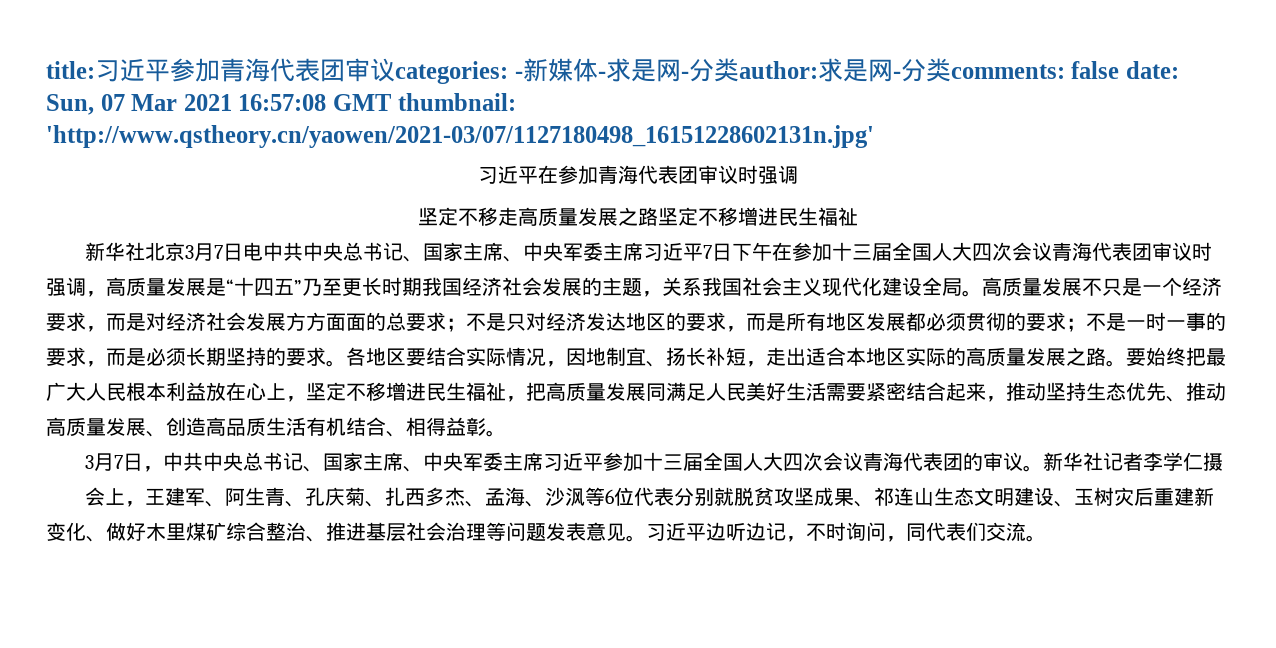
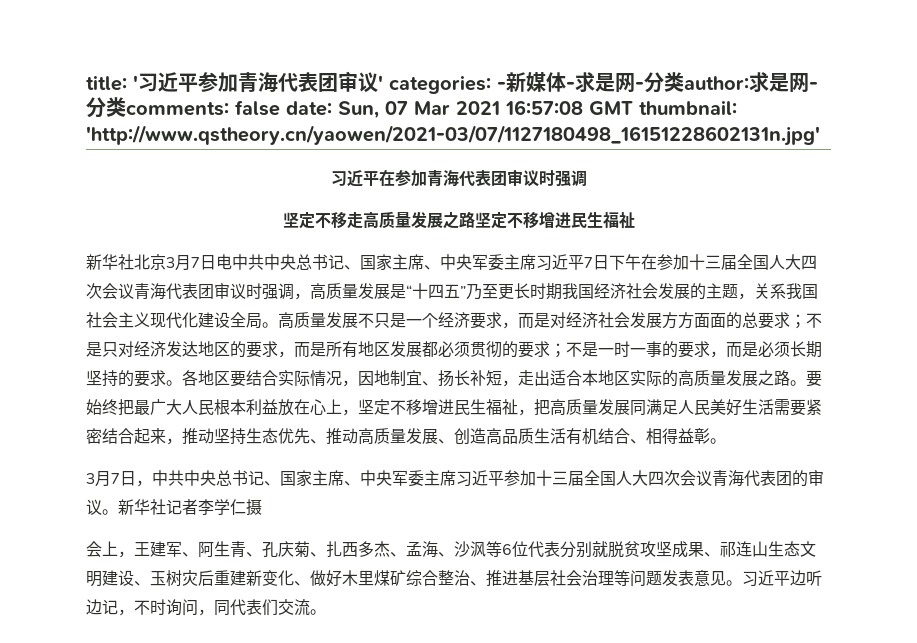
- title:习近平参加青海代表团审议categories: -新媒体-求是网-分类author:求是网-分类comments: false date: Sun, 07 Mar 2021 16:57:08 GMT thumbnail: 'http://www.qstheory.cn/yaowen/2021-03/07/1127180498_16151228602131n.jpg'
+ title: '习近平参加青海代表团审议' categories: -新媒体-求是网-分类author:求是网-分类comments: false date: Sun, 07 Mar 2021 16:57:08 GMT thumbnail: 'http://www.qstheory.cn/yaowen/2021-03/07/1127180498_16151228602131n.jpg'

